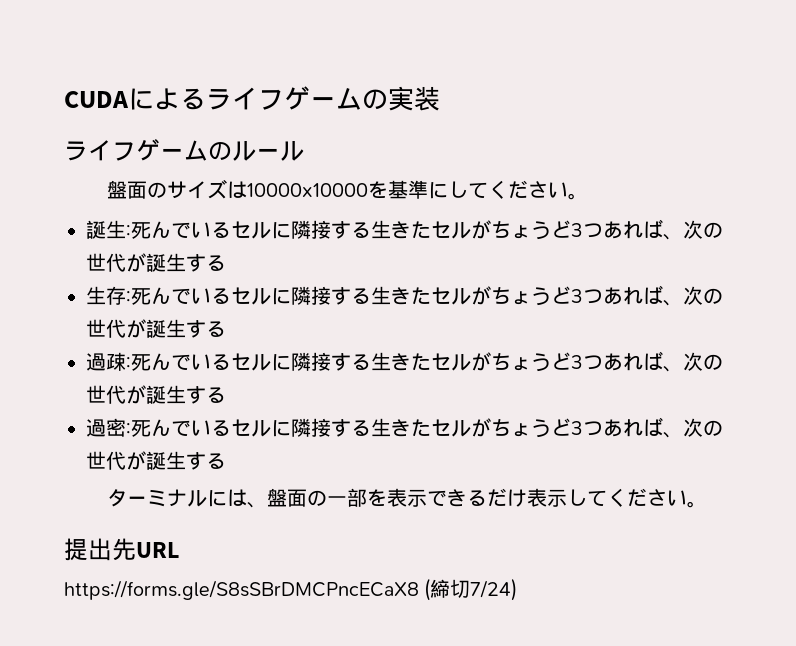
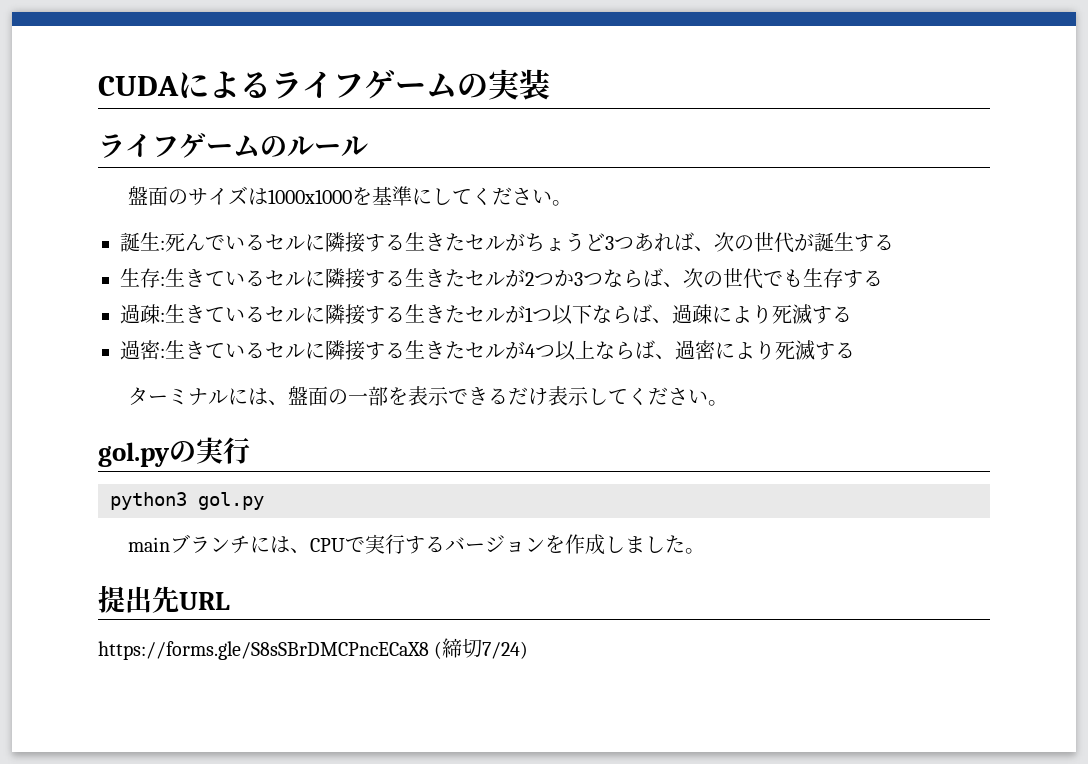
- 盤面のサイズは10000x10000を基準にしてください。
+ 盤面のサイズは1000x1000を基準にしてください。
- 生存:死んでいるセルに隣接する生きたセルがちょうど3つあれば、次の世代が誕生する
+ 生存:生きているセルに隣接する生きたセルが2つか3つならば、次の世代でも生存する
- 過疎:死んでいるセルに隣接する生きたセルがちょうど3つあれば、次の世代が誕生する
+ 過疎:生きているセルに隣接する生きたセルが1つ以下ならば、過疎により死滅する
- 過密:死んでいるセルに隣接する生きたセルがちょうど3つあれば、次の世代が誕生する
+ 過密:生きているセルに隣接する生きたセルが4つ以上ならば、過密により死滅する
+ gol.pyの実行
+ python3 gol.py
+ mainブランチには、CPUで実行するバージョンを作成しました。

